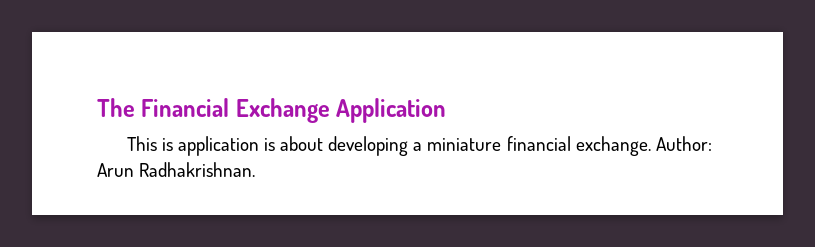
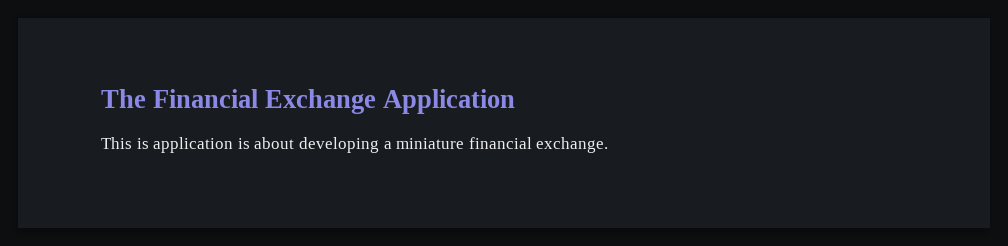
- Author: Arun Radhakrishnan.

